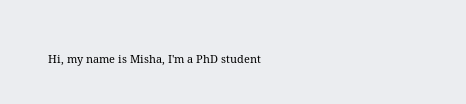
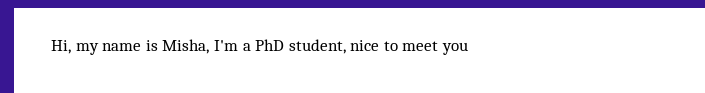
- Hi, my name is Misha, I'm a PhD student
+ Hi, my name is Misha, I'm a PhD student, nice to meet you

